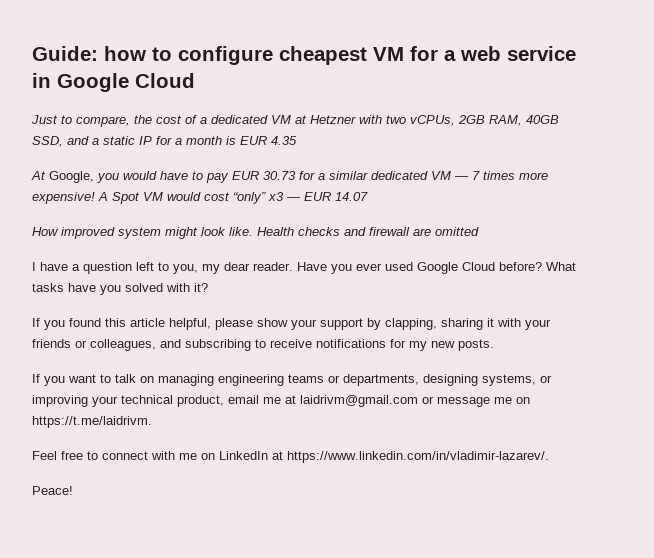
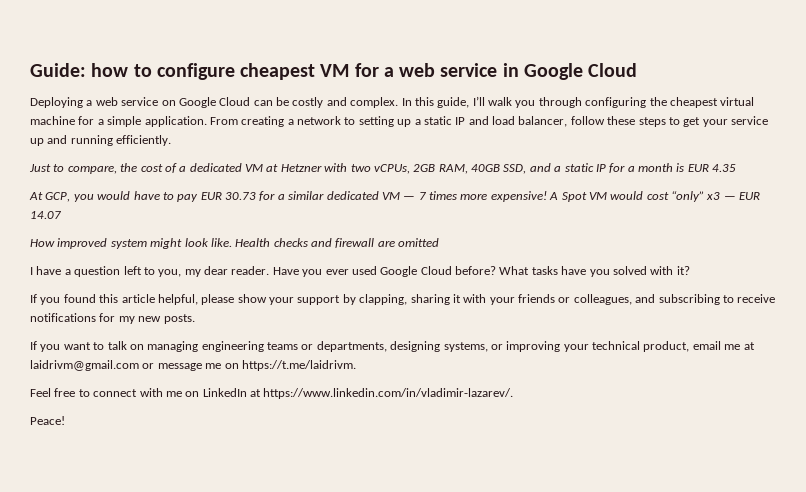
+ Deploying a web service on Google Cloud can be costly and complex. In this guide, I’ll walk you through configuring the cheapest virtual machine for a simple application. From creating a network to setting up a static IP and load balancer, follow these steps to get your service up and running efficiently.
- At Google, you would have to pay EUR 30.73 for a similar dedicated VM — 7 times more expensive!
+ At GCP, you would have to pay EUR 30.73 for a similar dedicated VM — 7 times more expensive!

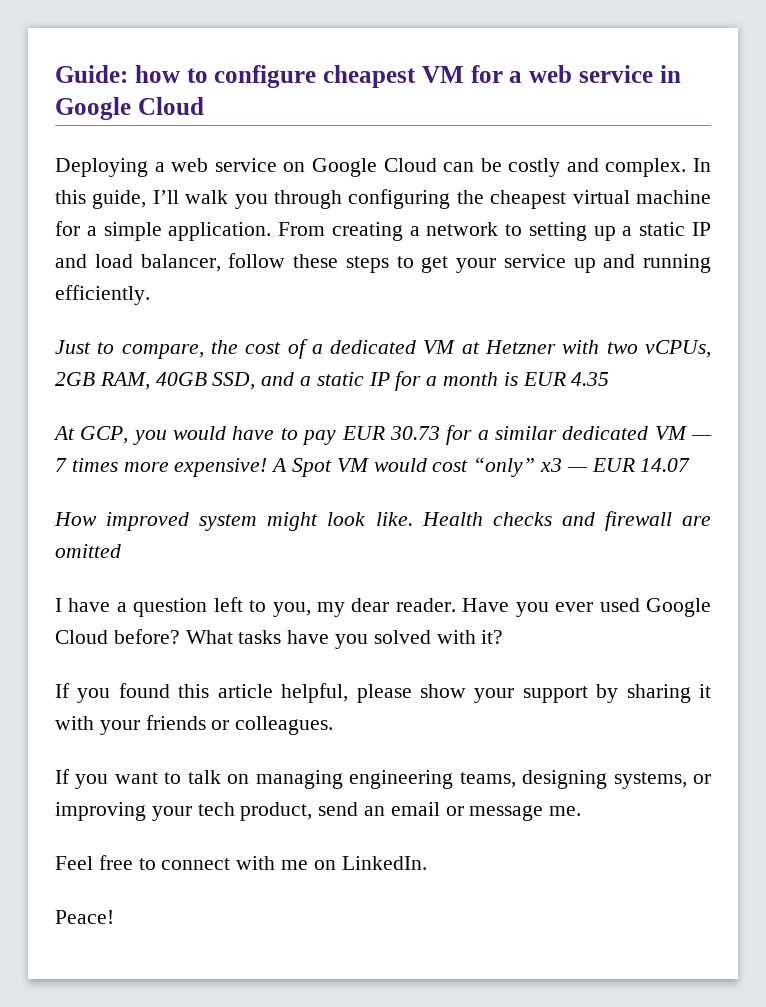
- If you found this article helpful, please show your support by clapping, sharing it with your friends or colleagues, and subscribing to receive notifications for my new posts.
+ If you found this article helpful, please show your support by sharing it with your friends or colleagues.
- If you want to talk on managing engineering teams or departments, designing systems, or improving your technical product, email me at laidrivm@gmail.com or message me on https://t.me/laidrivm.
+ If you want to talk on managing engineering teams, designing systems, or improving your tech product, send an email or message me.
- Feel free to connect with me on LinkedIn at https://www.linkedin.com/in/vladimir-lazarev/.
+ Feel free to connect with me on LinkedIn.

